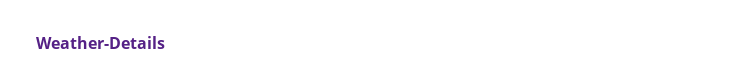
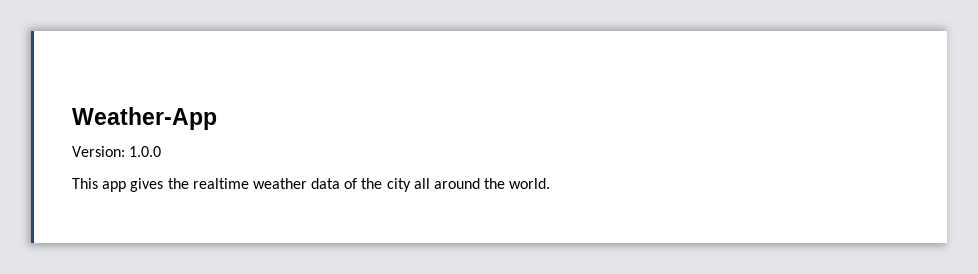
- Weather-Details
+ Weather-App
+ Version: 1.0.0
+ This app gives the realtime weather data of the city all around the world.

